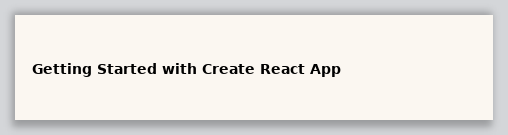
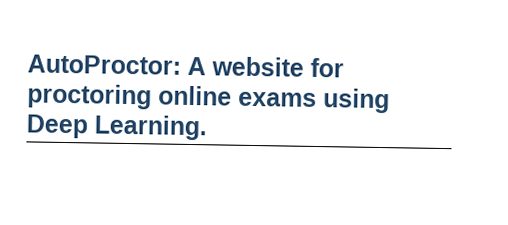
- Getting Started with Create React App
+ AutoProctor: A website for proctoring online exams using Deep Learning.

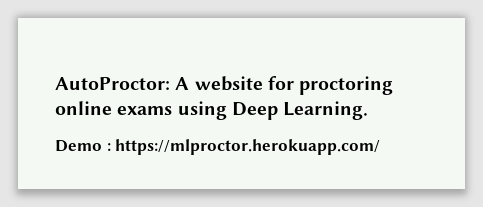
+ Demo : https://mlproctor.herokuapp.com/

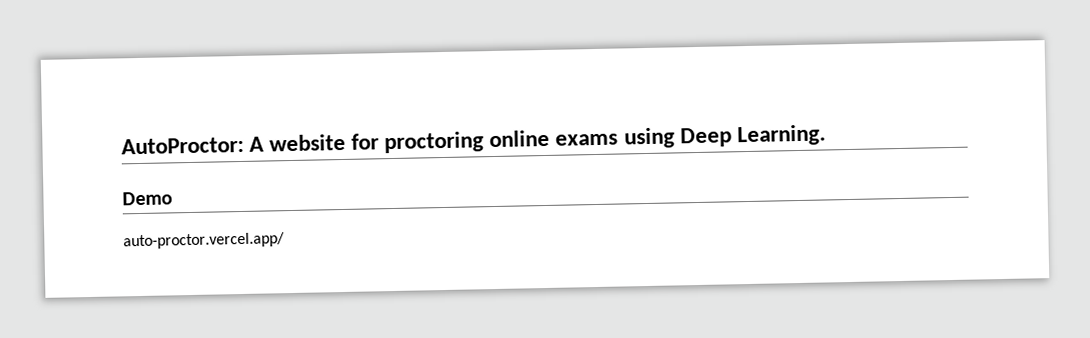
- Demo : https://mlproctor.herokuapp.com/
+ Demo
+ auto-proctor.vercel.app/

